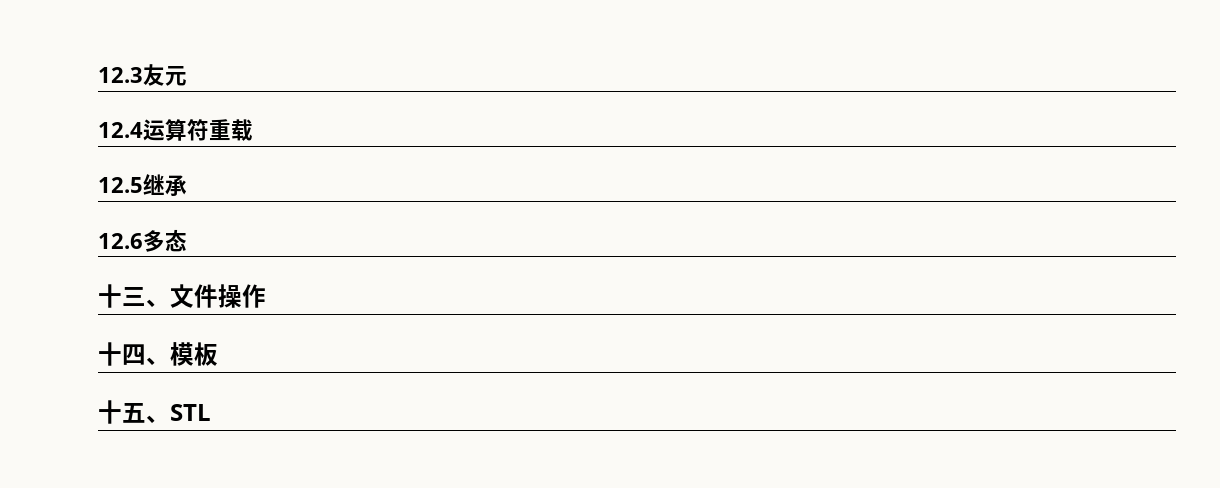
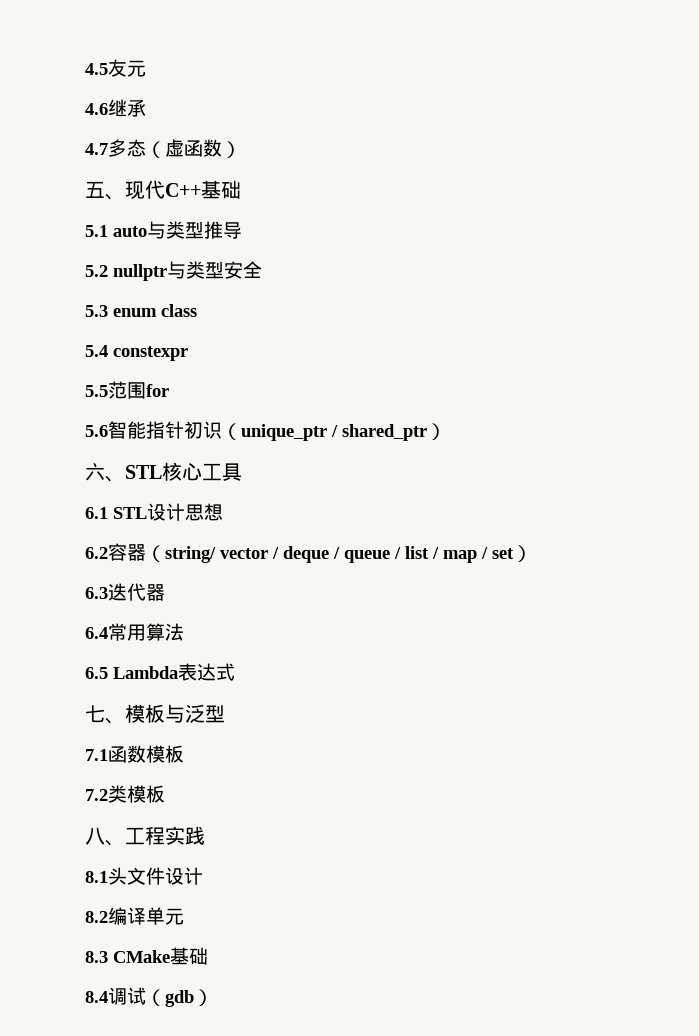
- 12.3友元
+ 4.5友元
- 12.4运算符重载
- 12.5继承
+ 4.6继承
- 12.6多态
- 十三、文件操作
- 十四、模板
- 十五、STL
+ 4.7多态（虚函数）
+ 五、现代C++基础
+ 5.1 auto与类型推导
+ 5.2 nullptr与类型安全
+ 5.3 enum class
+ 5.4 constexpr
+ 5.5范围for
+ 5.6智能指针初识（unique_ptr / shared_ptr）
+ 六、STL核心工具
+ 6.1 STL设计思想
+ 6.2容器（string/ vector / deque / queue / list / map / set）
+ 6.3迭代器
+ 6.4常用算法
+ 6.5 Lambda表达式
+ 七、模板与泛型
+ 7.1函数模板
+ 7.2类模板
+ 八、工程实践
+ 8.1头文件设计
+ 8.2编译单元
+ 8.3 CMake基础
+ 8.4调试（gdb）

